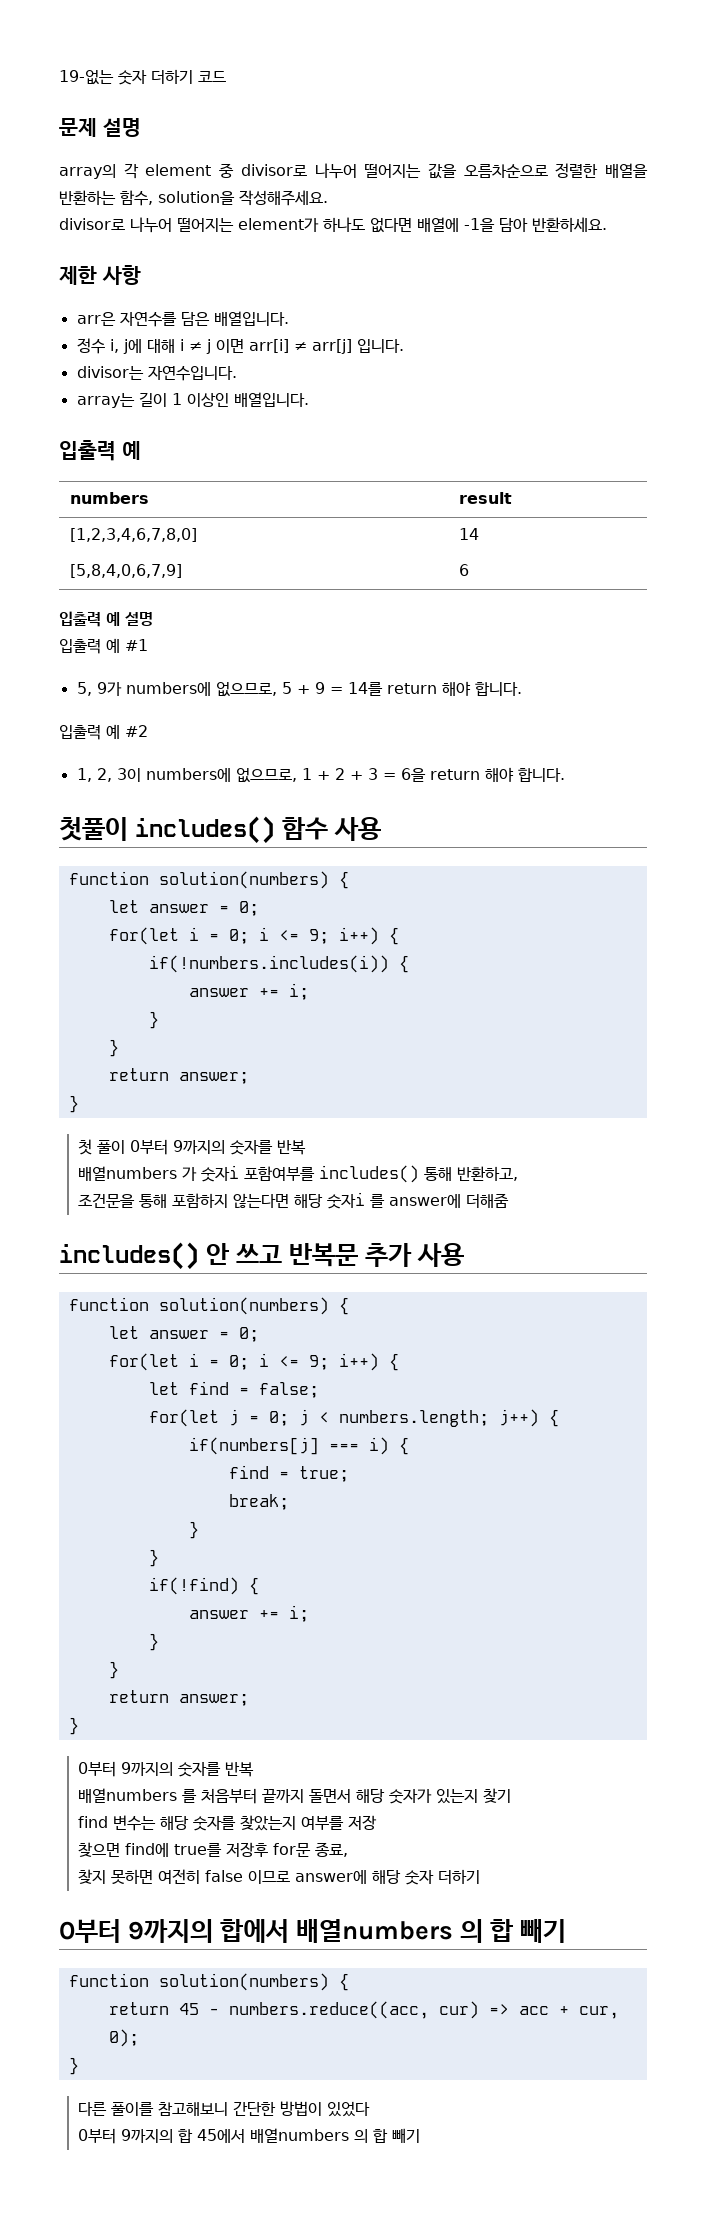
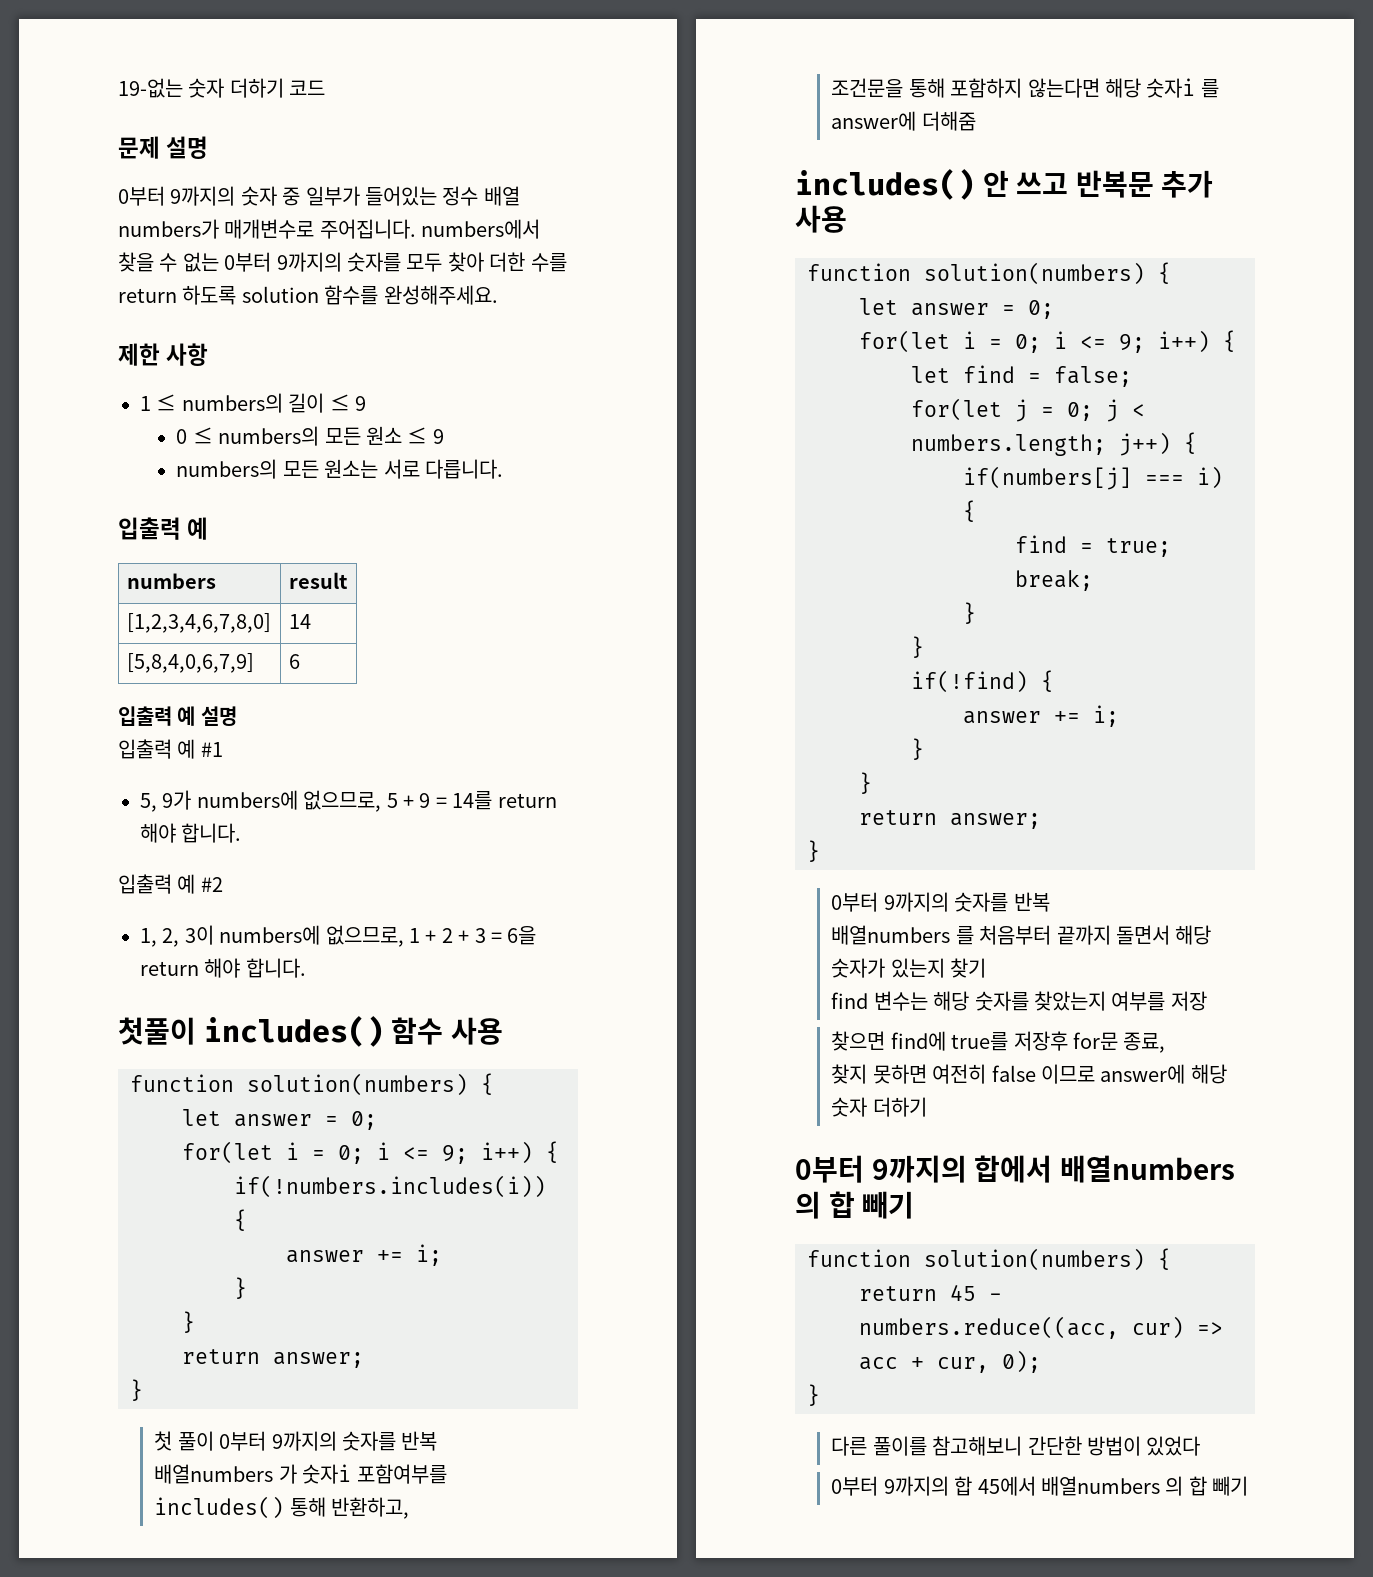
- array의 각 element 중 divisor로 나누어 떨어지는 값을 오름차순으로 정렬한 배열을 반환하는 함수, solution을 작성해주세요.
- divisor로 나누어 떨어지는 element가 하나도 없다면 배열에 -1을 담아 반환하세요.
+ 0부터 9까지의 숫자 중 일부가 들어있는 정수 배열 numbers가 매개변수로 주어집니다. numbers에서 찾을 수 없는 0부터 9까지의 숫자를 모두 찾아 더한 수를 return 하도록 solution 함수를 완성해주세요.
  제한 사항
- arr은 자연수를 담은 배열입니다.
- 정수 i, j에 대해 i ≠ j 이면 arr[i] ≠ arr[j] 입니다.
- divisor는 자연수입니다.
- array는 길이 1 이상인 배열입니다.
+ 1 ≤ numbers의 길이 ≤ 9
+ 0 ≤ numbers의 모든 원소 ≤ 9
+ numbers의 모든 원소는 서로 다릅니다.

